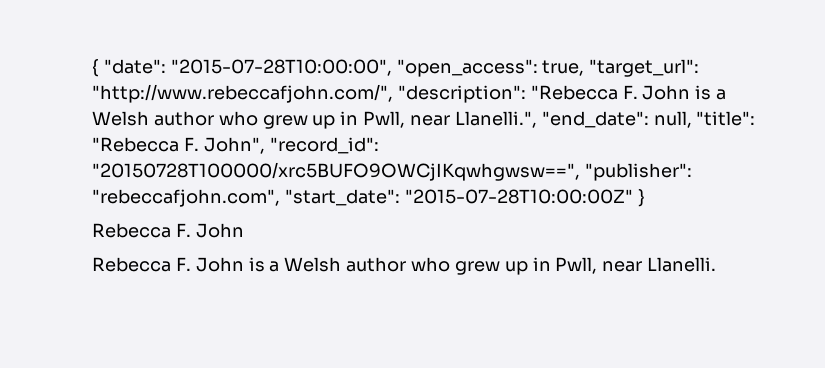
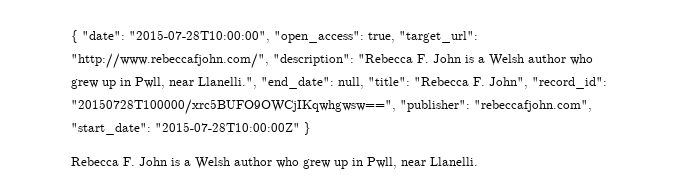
  { "date": "2015-07-28T10:00:00", "open_access": true, "target_url": "http://www.rebeccafjohn.com/", "description": "Rebecca F. John is a Welsh author who grew up in Pwll, near Llanelli.", "end_date": null, "title": "Rebecca F. John", "record_id": "20150728T100000/xrc5BUFO9OWCjIKqwhgwsw==", "publisher": "rebeccafjohn.com", "start_date": "2015-07-28T10:00:00Z" }
- Rebecca F. John

